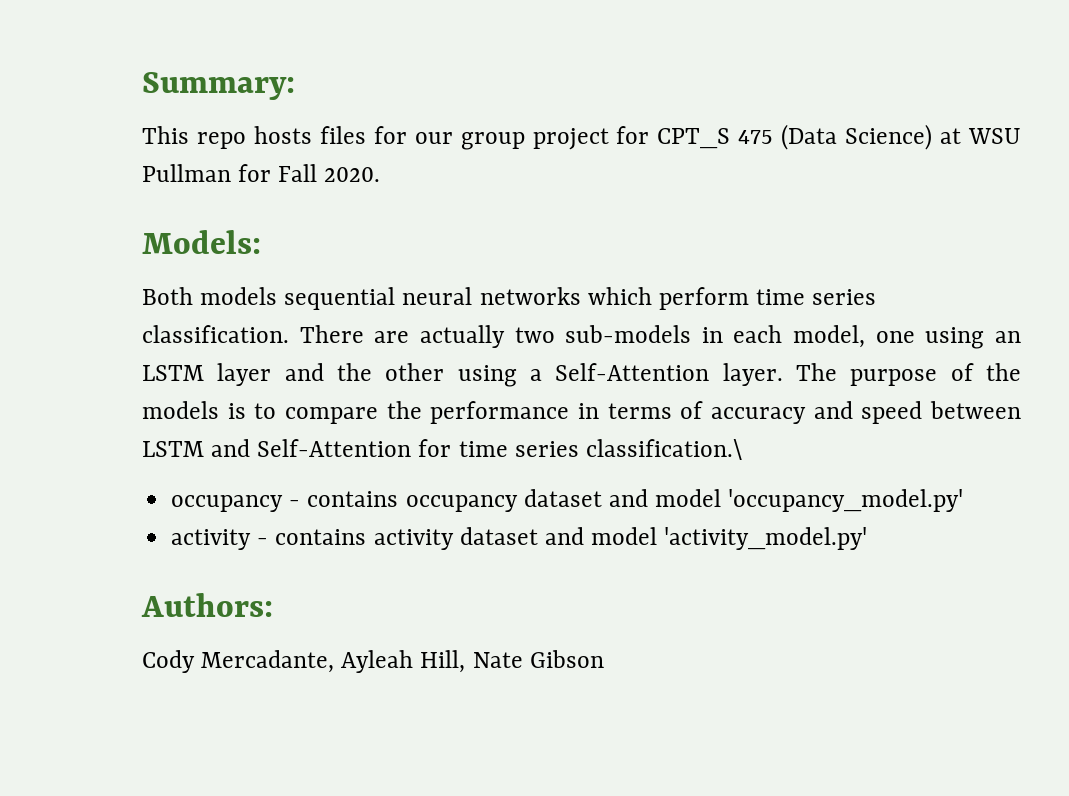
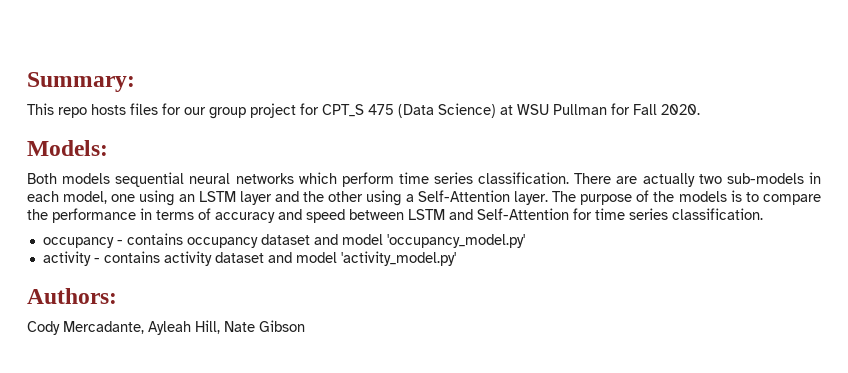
- The purpose of the models is to compare the performance in terms of accuracy and speed between LSTM and Self-Attention for time series classification.\
+ The purpose of the models is to compare the performance in terms of accuracy and speed between LSTM and Self-Attention for time series classification.

